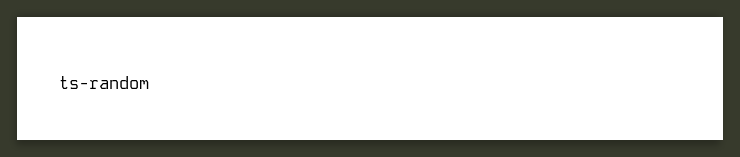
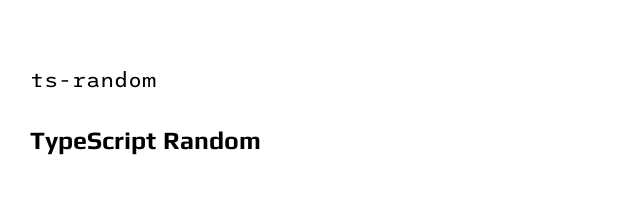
+ TypeScript Random

